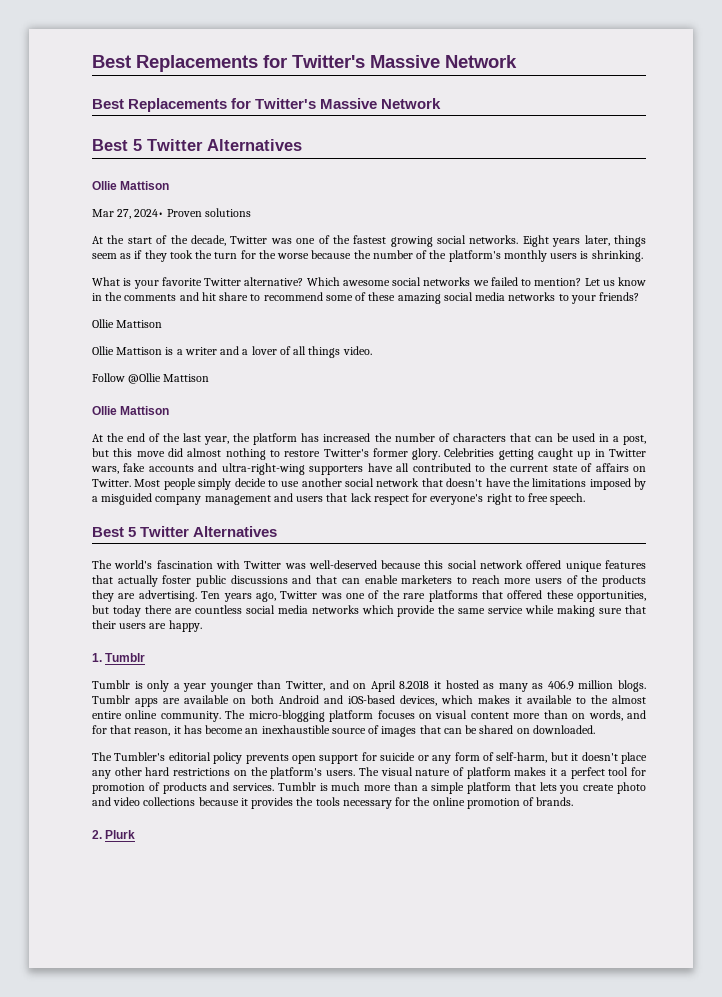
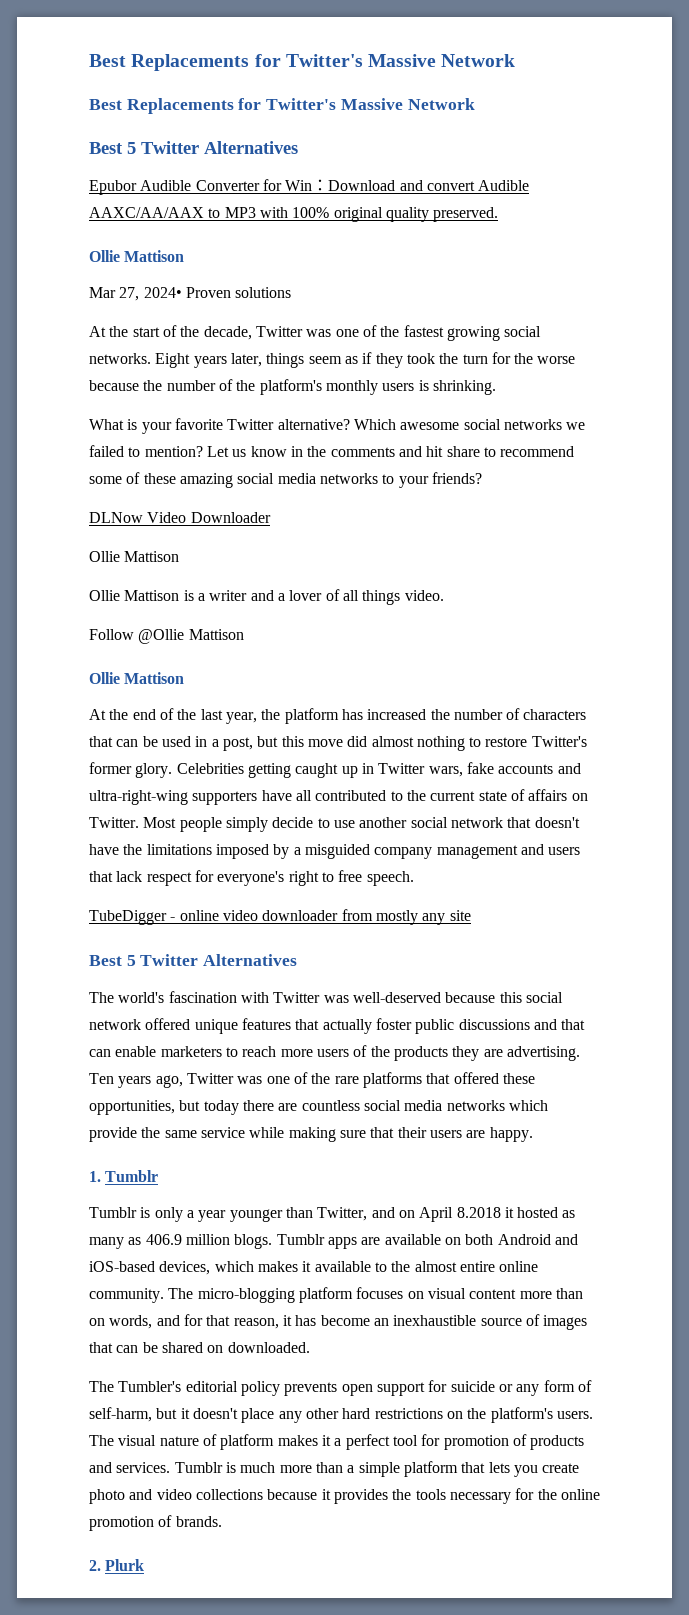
+ Epubor Audible Converter for Win：Download and convert Audible AAXC/AA/AAX to MP3 with 100% original quality preserved.
+ DLNow Video Downloader
+ TubeDigger - online video downloader from mostly any site

